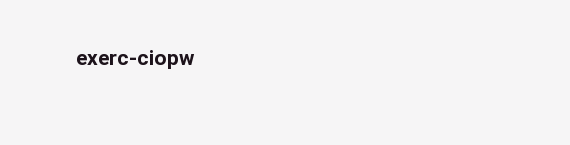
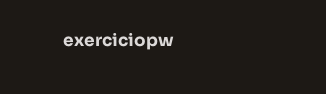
- exerc-ciopw
+ exerciciopw

